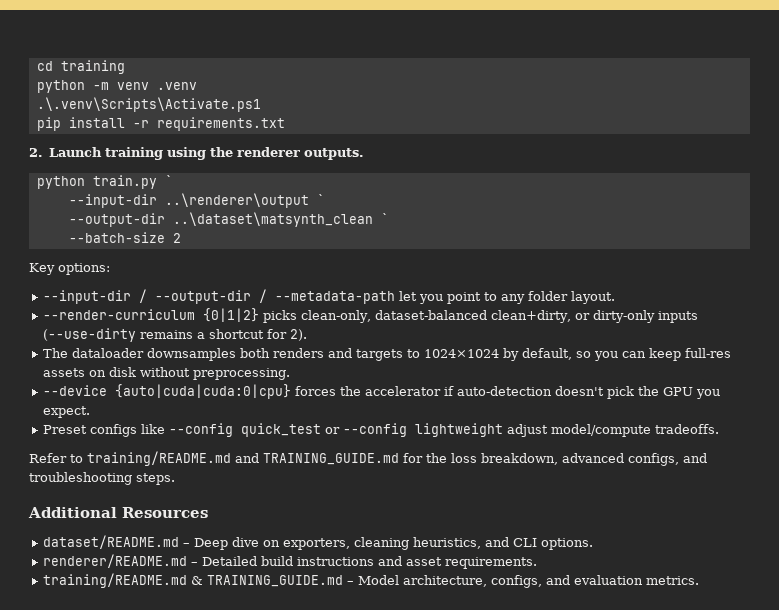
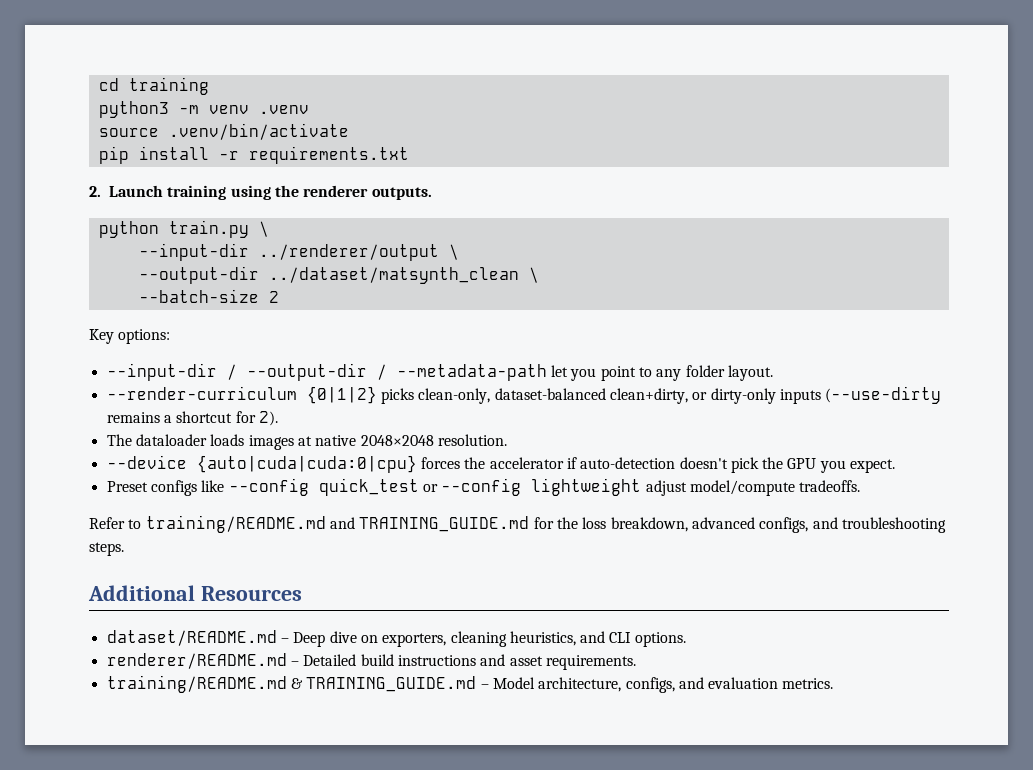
- python -m venv .venv
+ python3 -m venv .venv
- .\.venv\Scripts\Activate.ps1
+ source .venv/bin/activate
- python train.py `
- --input-dir ..\renderer\output `
- --output-dir ..\dataset\matsynth_clean `
+ python train.py \
+ --input-dir ../renderer/output \
+ --output-dir ../dataset/matsynth_clean \
- The dataloader downsamples both renders and targets to 1024×1024 by default, so you can keep full-res assets on disk without preprocessing.
+ The dataloader loads images at native 2048×2048 resolution.

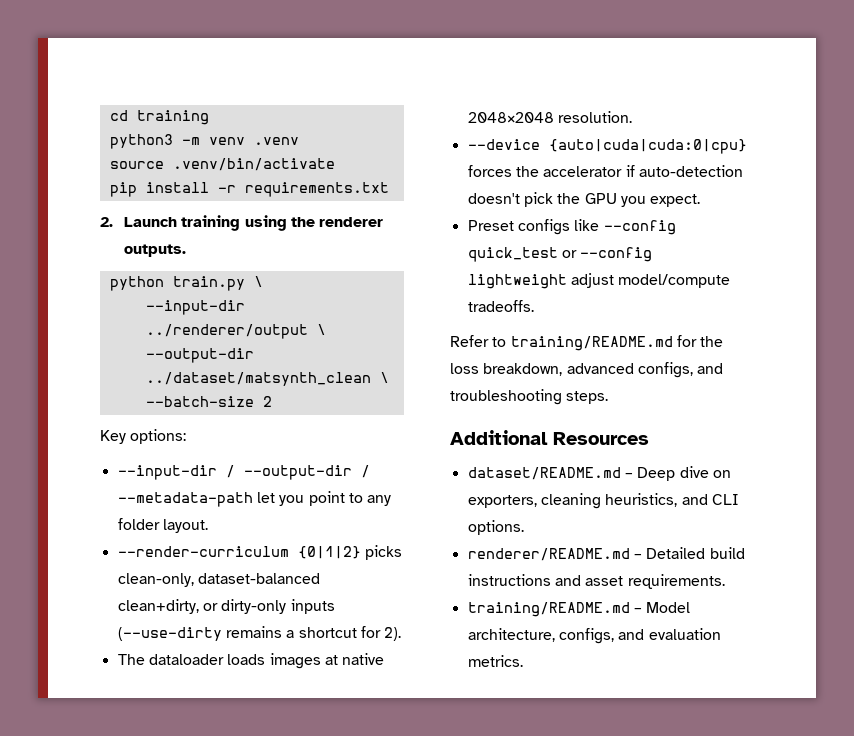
- Refer to training/README.md and TRAINING_GUIDE.md for the loss breakdown, advanced configs, and troubleshooting steps.
+ Refer to training/README.md for the loss breakdown, advanced configs, and troubleshooting steps.
- training/README.md & TRAINING_GUIDE.md – Model architecture, configs, and evaluation metrics.
+ training/README.md – Model architecture, configs, and evaluation metrics.

